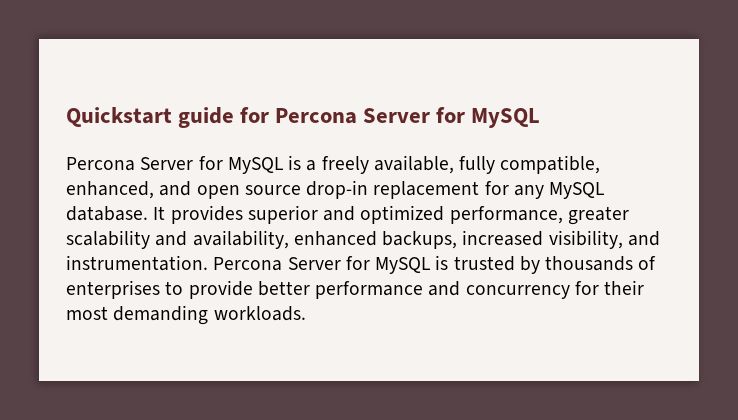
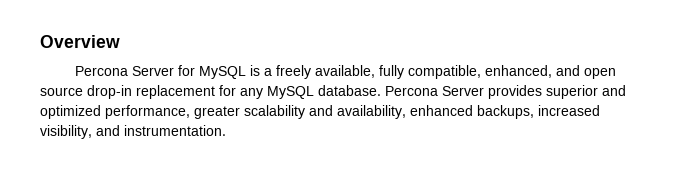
- Quickstart guide for Percona Server for MySQL
+ Overview
- It provides superior and optimized performance, greater scalability and availability, enhanced backups, increased visibility, and instrumentation. Percona Server for MySQL is trusted by thousands of enterprises to provide better performance and concurrency for their most demanding workloads.
+ Percona Server provides superior and optimized performance, greater scalability and availability, enhanced backups, increased visibility, and instrumentation.

